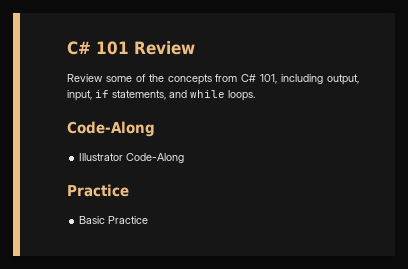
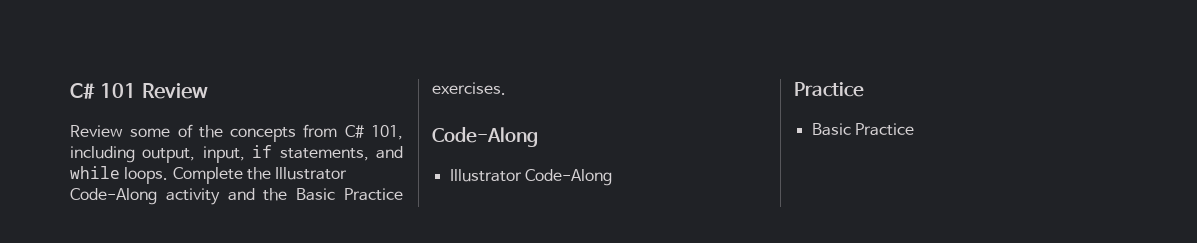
+ Complete the Illustrator Code-Along activity and the Basic Practice exercises.

